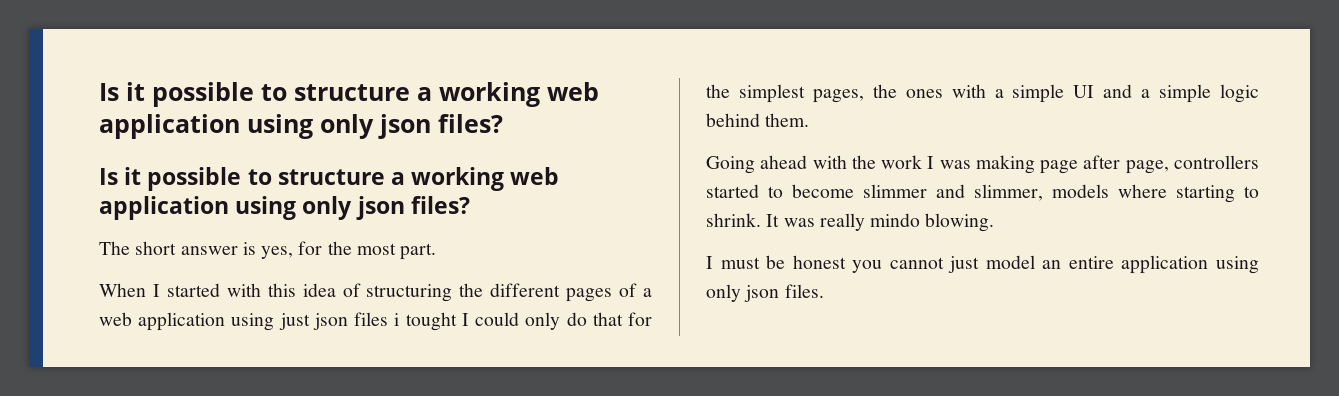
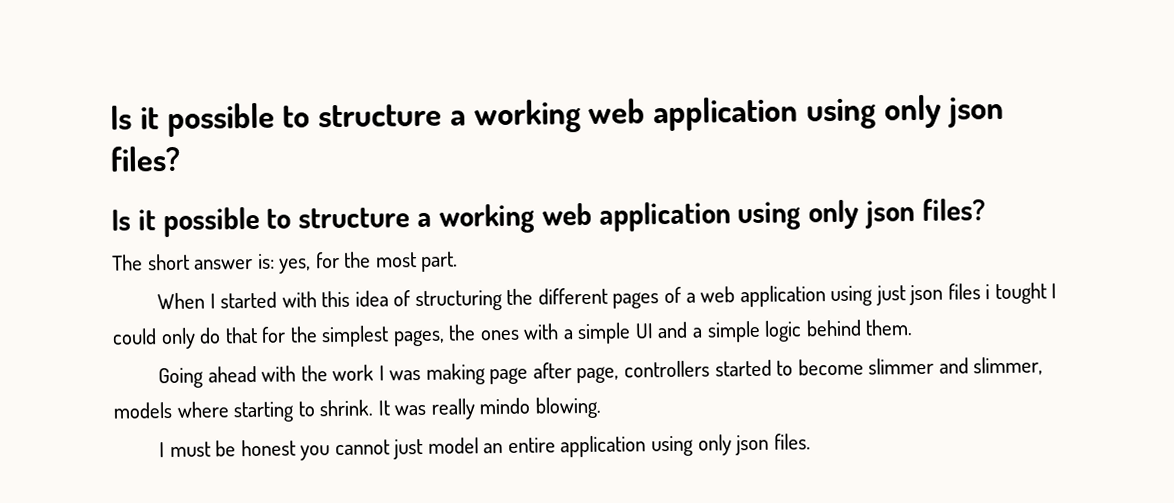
- The short answer is yes, for the most part.
+ The short answer is: yes, for the most part.

